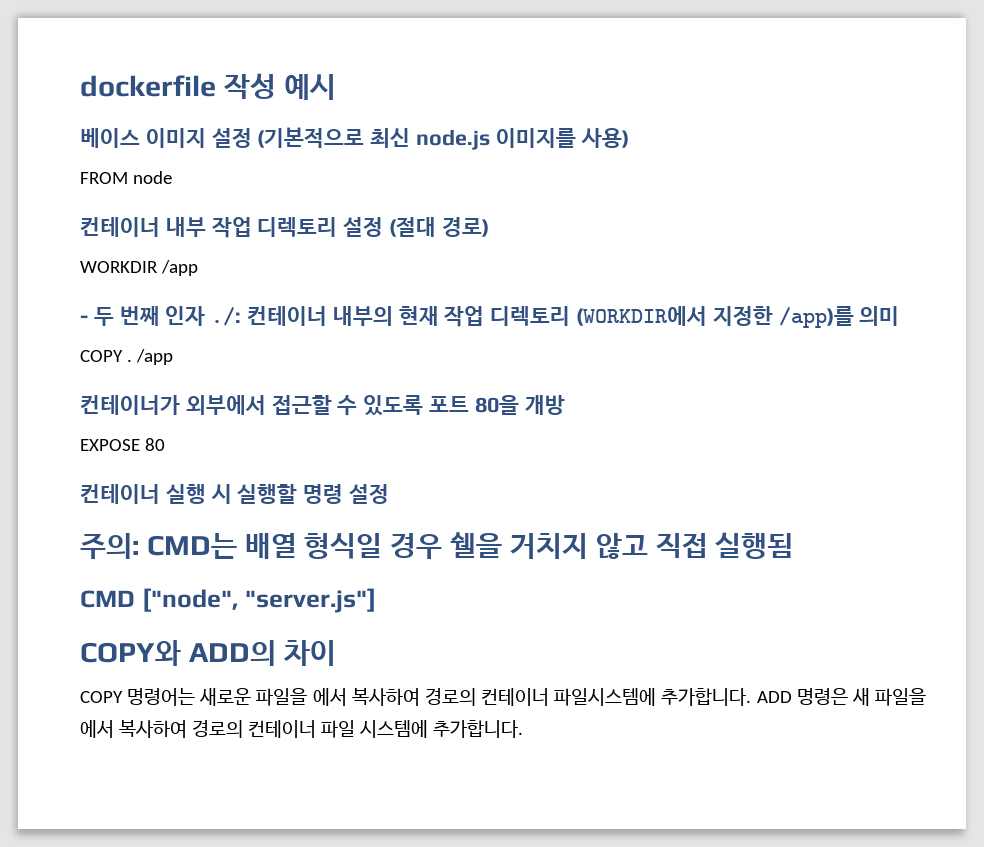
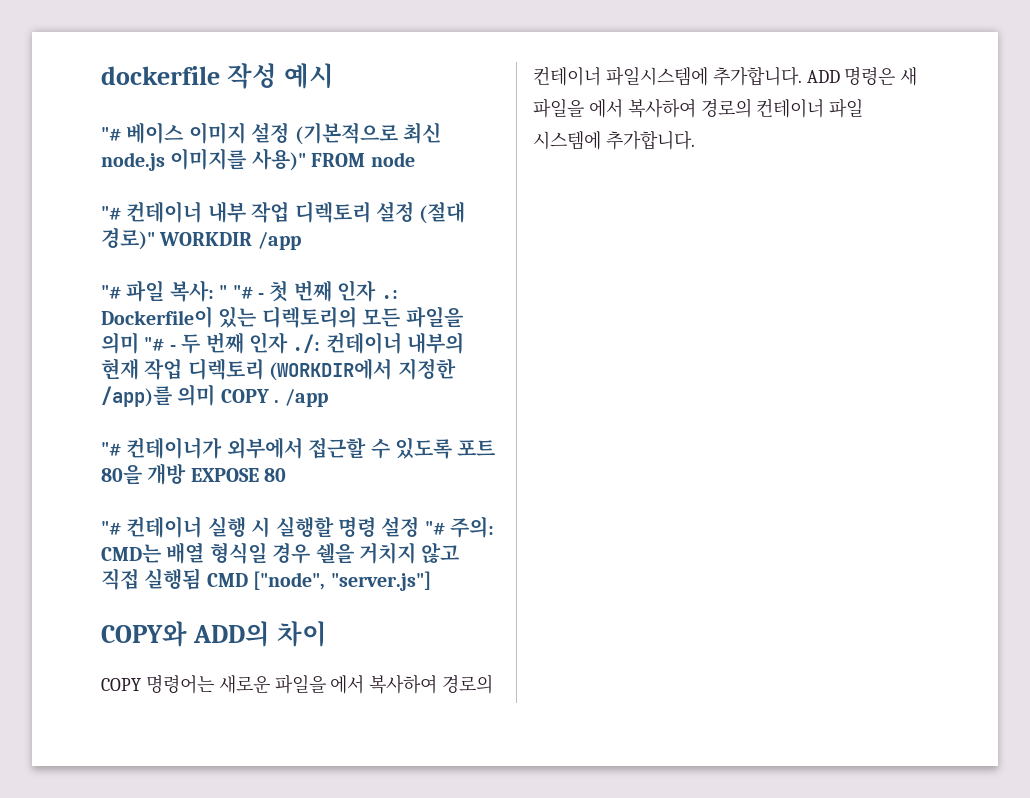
- 베이스 이미지 설정 (기본적으로 최신 node.js 이미지를 사용)
- FROM node
+ "# 베이스 이미지 설정 (기본적으로 최신 node.js 이미지를 사용)" FROM node
- 컨테이너 내부 작업 디렉토리 설정 (절대 경로)
- WORKDIR /app
+ "# 컨테이너 내부 작업 디렉토리 설정 (절대 경로)" WORKDIR /app
- - 두 번째 인자 ./: 컨테이너 내부의 현재 작업 디렉토리 (WORKDIR에서 지정한 /app)를 의미
- COPY .
+ "# 파일 복사: " "# - 첫 번째 인자 .: Dockerfile이 있는 디렉토리의 모든 파일을 의미 "# - 두 번째 인자 ./: 컨테이너 내부의 현재 작업 디렉토리 (WORKDIR에서 지정한 /app)를 의미 COPY .
- 컨테이너가 외부에서 접근할 수 있도록 포트 80을 개방
- EXPOSE 80
+ "# 컨테이너가 외부에서 접근할 수 있도록 포트 80을 개방 EXPOSE 80
- 컨테이너 실행 시 실행할 명령 설정
- 주의: CMD는 배열 형식일 경우 쉘을 거치지 않고 직접 실행됨
- CMD ["node", "server.js"]
+ "# 컨테이너 실행 시 실행할 명령 설정 "# 주의: CMD는 배열 형식일 경우 쉘을 거치지 않고 직접 실행됨 CMD ["node", "server.js"]

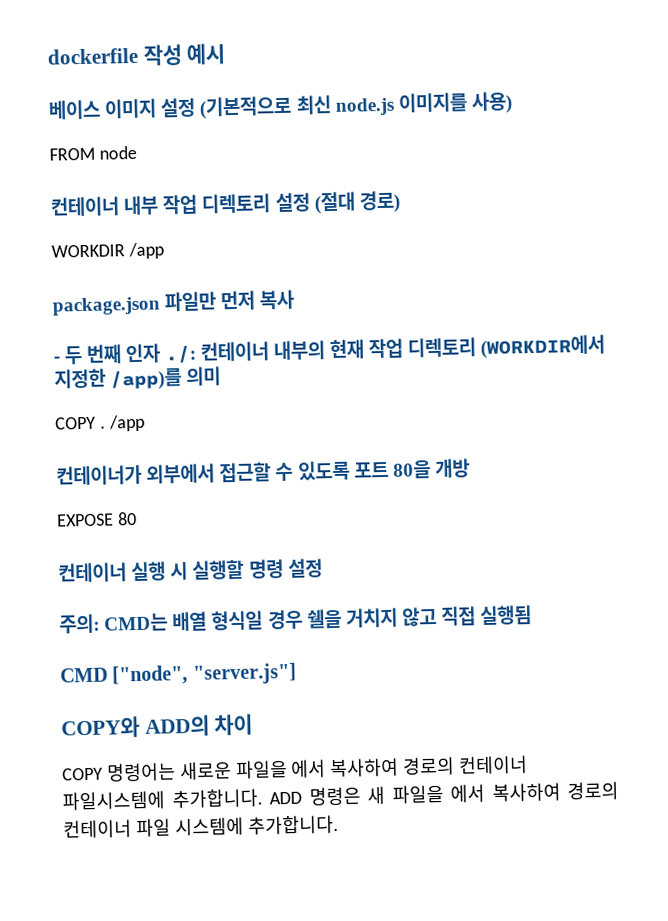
- "# 베이스 이미지 설정 (기본적으로 최신 node.js 이미지를 사용)" FROM node
+ 베이스 이미지 설정 (기본적으로 최신 node.js 이미지를 사용)
+ FROM node
- "# 컨테이너 내부 작업 디렉토리 설정 (절대 경로)" WORKDIR /app
+ 컨테이너 내부 작업 디렉토리 설정 (절대 경로)
+ WORKDIR /app
- "# 파일 복사: " "# - 첫 번째 인자 .: Dockerfile이 있는 디렉토리의 모든 파일을 의미 "# - 두 번째 인자 ./: 컨테이너 내부의 현재 작업 디렉토리 (WORKDIR에서 지정한 /app)를 의미 COPY .
+ package.json 파일만 먼저 복사
+ - 두 번째 인자 ./: 컨테이너 내부의 현재 작업 디렉토리 (WORKDIR에서 지정한 /app)를 의미
+ COPY .
- "# 컨테이너가 외부에서 접근할 수 있도록 포트 80을 개방 EXPOSE 80
+ 컨테이너가 외부에서 접근할 수 있도록 포트 80을 개방
+ EXPOSE 80
- "# 컨테이너 실행 시 실행할 명령 설정 "# 주의: CMD는 배열 형식일 경우 쉘을 거치지 않고 직접 실행됨 CMD ["node", "server.js"]
+ 컨테이너 실행 시 실행할 명령 설정
+ 주의: CMD는 배열 형식일 경우 쉘을 거치지 않고 직접 실행됨
+ CMD ["node", "server.js"]

